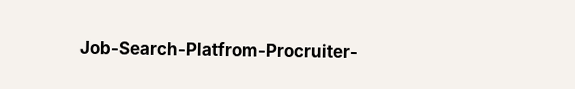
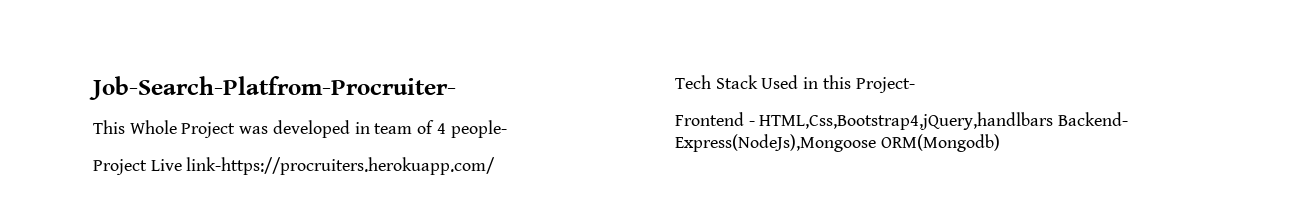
+ This Whole Project was developed in team of 4 people-
+ Project Live link-https://procruiters.herokuapp.com/
+ Tech Stack Used in this Project-
+ Frontend - HTML,Css,Bootstrap4,jQuery,handlbars Backend- Express(NodeJs),Mongoose ORM(Mongodb)

